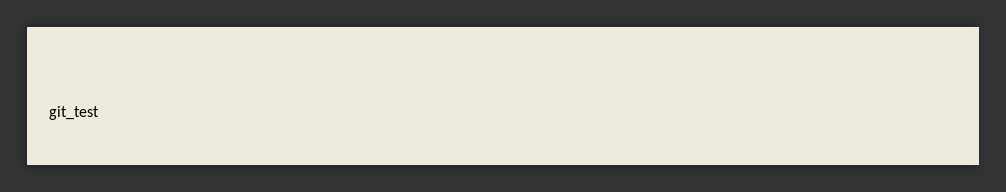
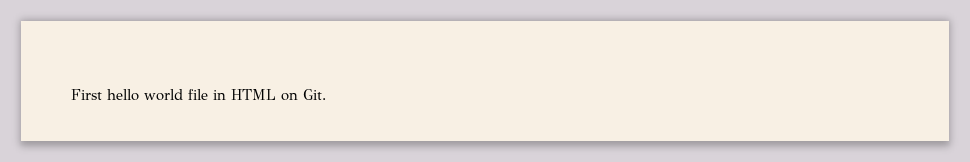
- git_test
+ First hello world file in HTML on Git.

